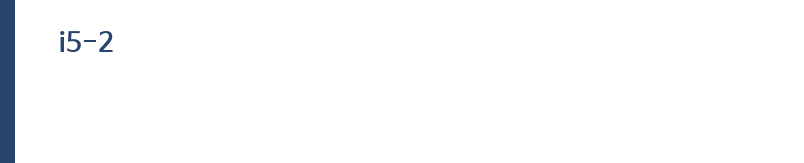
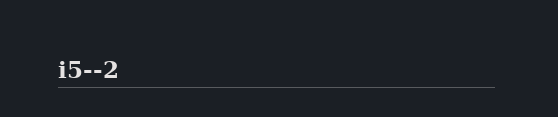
- i5-2
+ i5--2

